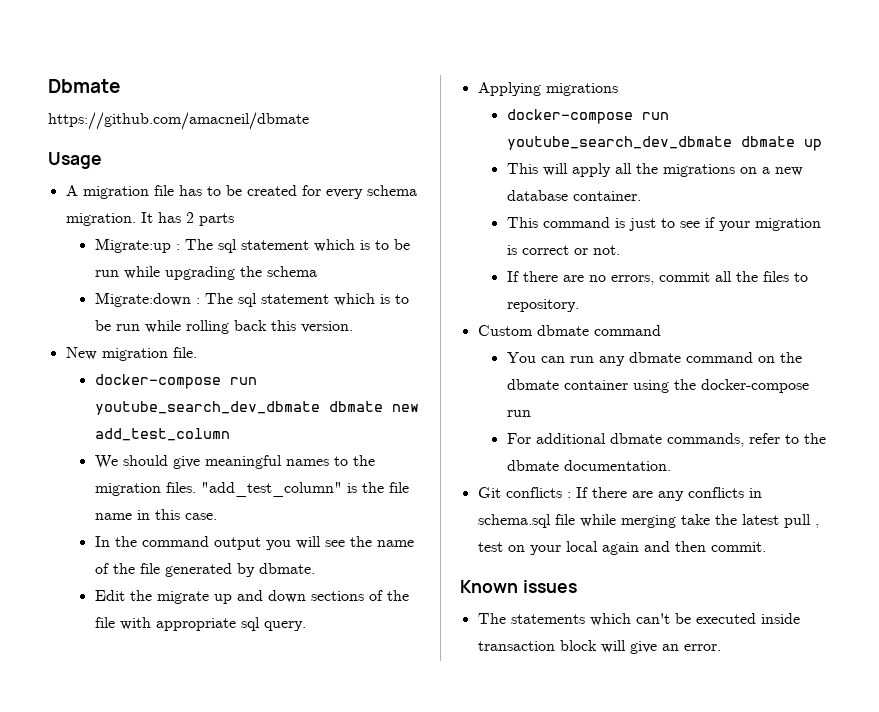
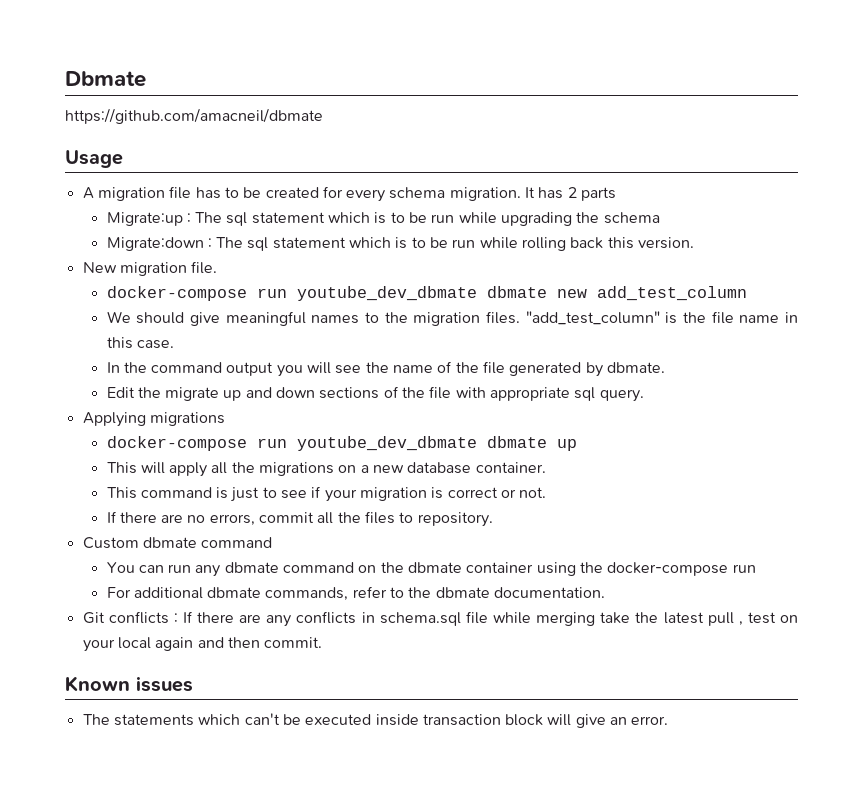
- docker-compose run youtube_search_dev_dbmate dbmate new add_test_column
+ docker-compose run youtube_dev_dbmate dbmate new add_test_column
- docker-compose run youtube_search_dev_dbmate dbmate up
+ docker-compose run youtube_dev_dbmate dbmate up

